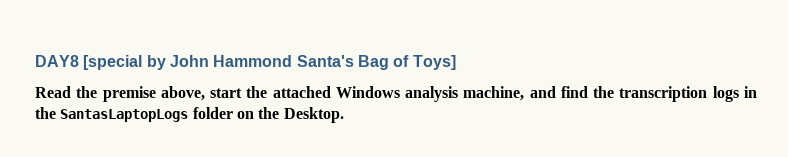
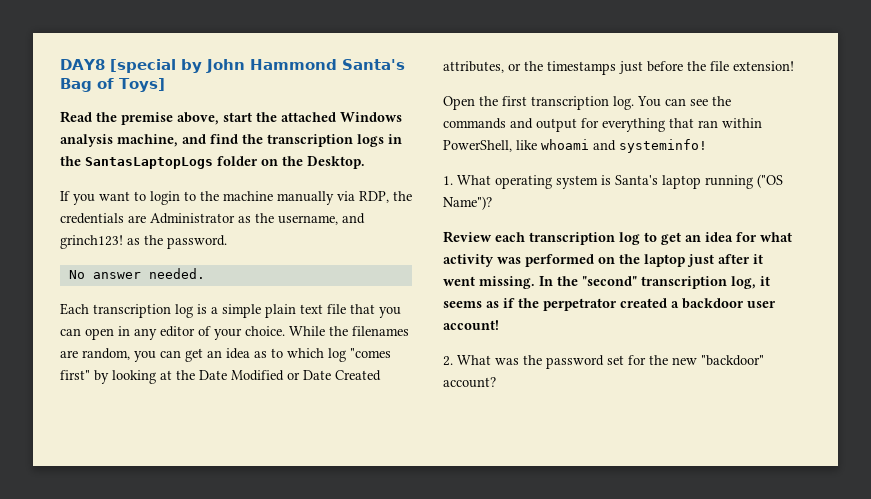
+ If you want to login to the machine manually via RDP, the credentials are Administrator as the username, and grinch123! as the password.
+ No answer needed.
+ Each transcription log is a simple plain text file that you can open in any editor of your choice. While the filenames are random, you can get an idea as to which log "comes first" by looking at the Date Modified or Date Created attributes, or the timestamps just before the file extension!
+ Open the first transcription log. You can see the commands and output for everything that ran within PowerShell, like whoami and systeminfo!
+ 1. What operating system is Santa's laptop running ("OS Name")?
+ Review each transcription log to get an idea for what activity was performed on the laptop just after it went missing. In the "second" transcription log, it seems as if the perpetrator created a backdoor user account!
+ 2. What was the password set for the new "backdoor" account?

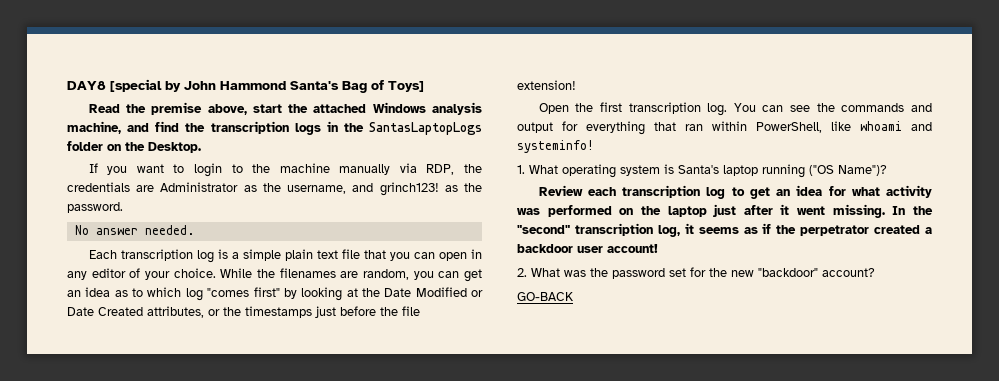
+ GO-BACK

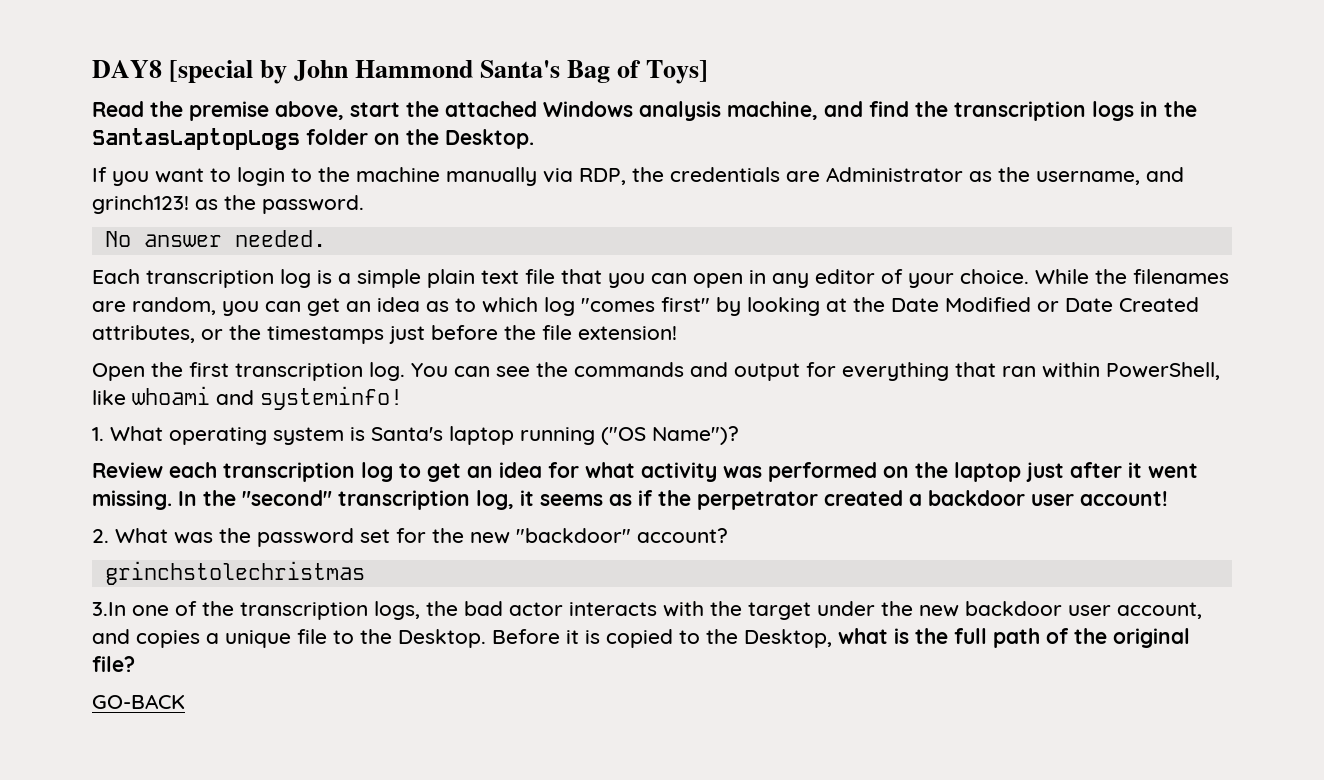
+ grinchstolechristmas
+ 3.In one of the transcription logs, the bad actor interacts with the target under the new backdoor user account, and copies a unique file to the Desktop. Before it is copied to the Desktop, what is the full path of the original file?

